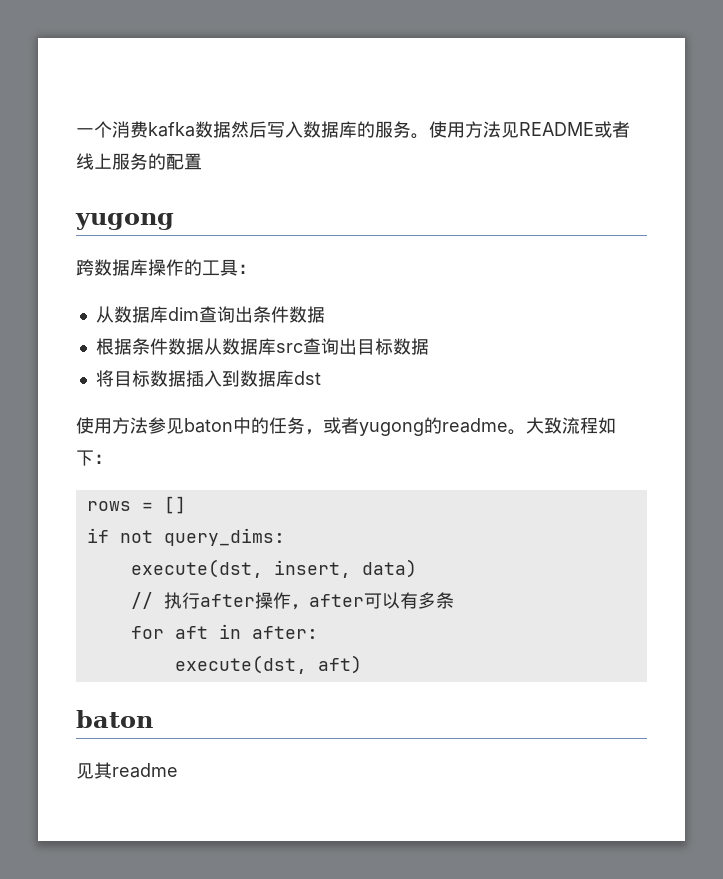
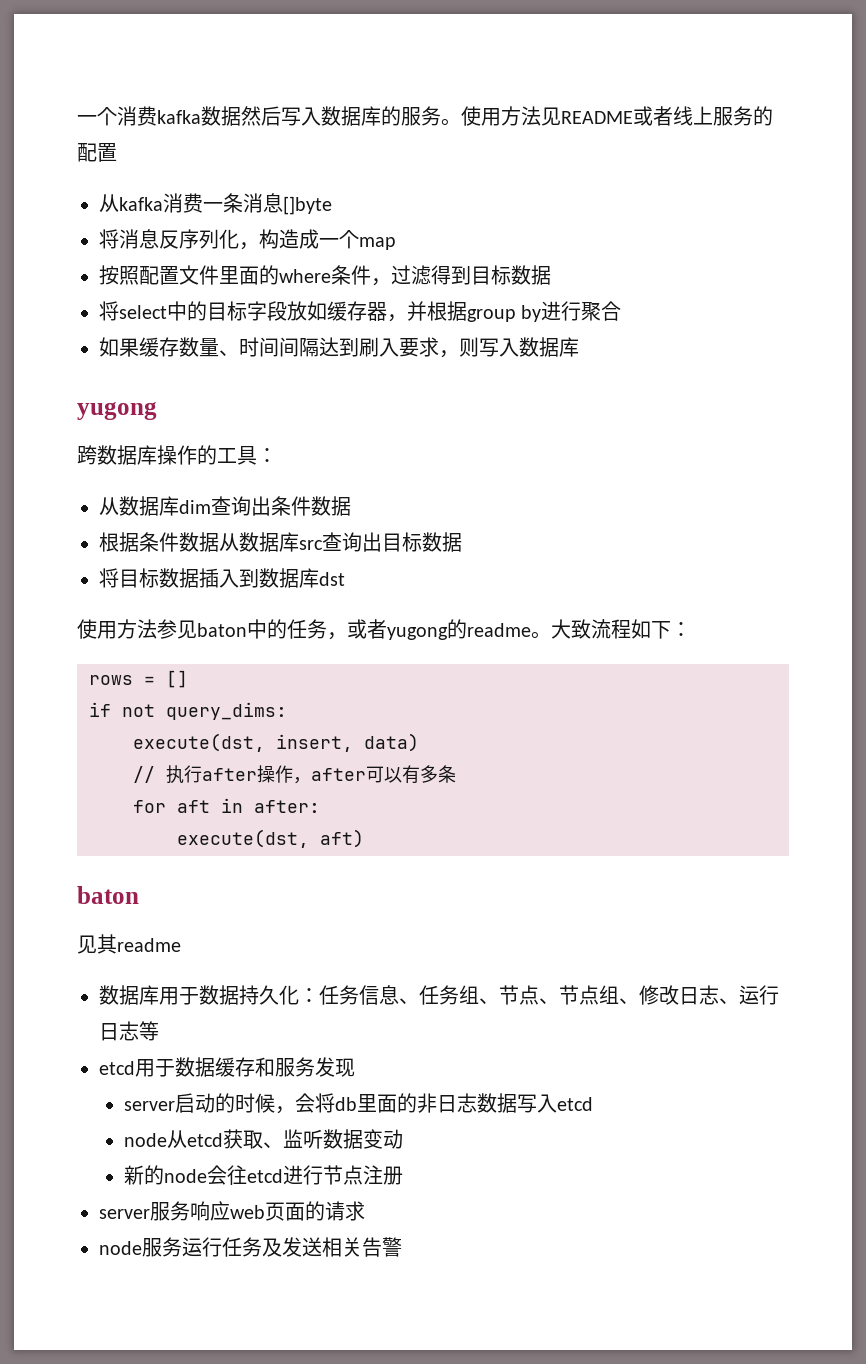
+ 从kafka消费一条消息[]byte
+ 将消息反序列化，构造成一个map
+ 按照配置文件里面的where条件，过滤得到目标数据
+ 将select中的目标字段放如缓存器，并根据group by进行聚合
+ 如果缓存数量、时间间隔达到刷入要求，则写入数据库
+ 数据库用于数据持久化：任务信息、任务组、节点、节点组、修改日志、运行日志等
+ etcd用于数据缓存和服务发现
+ server启动的时候，会将db里面的非日志数据写入etcd
+ node从etcd获取、监听数据变动
+ 新的node会往etcd进行节点注册
+ server服务响应web页面的请求
+ node服务运行任务及发送相关告警

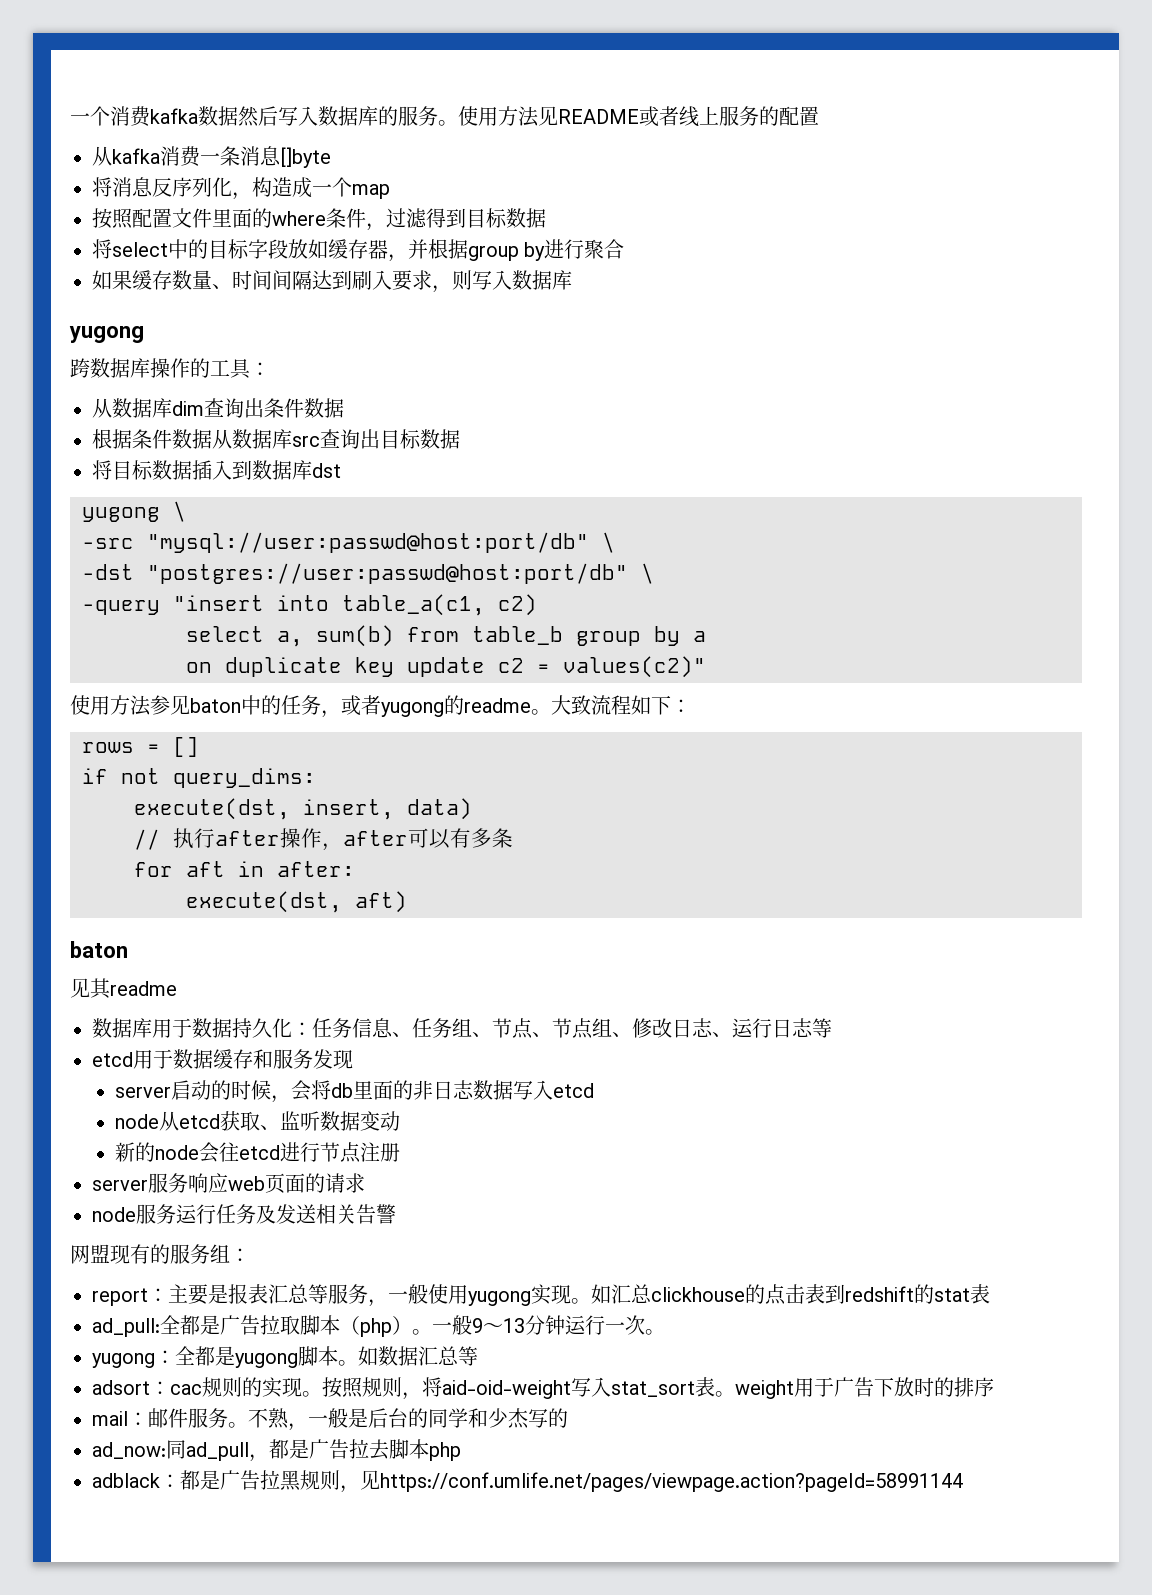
+ yugong \
+ -src "mysql://user:passwd@host:port/db" \
+ -dst "postgres://user:passwd@host:port/db" \
+ -query "insert into table_a(c1, c2)
+ select a, sum(b) from table_b group by a
+ on duplicate key update c2 = values(c2)"
+ 网盟现有的服务组：
+ report：主要是报表汇总等服务，一般使用yugong实现。如汇总clickhouse的点击表到redshift的stat表
+ ad_pull:全都是广告拉取脚本（php）。一般9～13分钟运行一次。
+ yugong：全都是yugong脚本。如数据汇总等
+ adsort：cac规则的实现。按照规则，将aid-oid-weight写入stat_sort表。weight用于广告下放时的排序
+ mail：邮件服务。不熟，一般是后台的同学和少杰写的
+ ad_now:同ad_pull，都是广告拉去脚本php
+ adblack：都是广告拉黑规则，见https://conf.umlife.net/pages/viewpage.action?pageId=58991144

